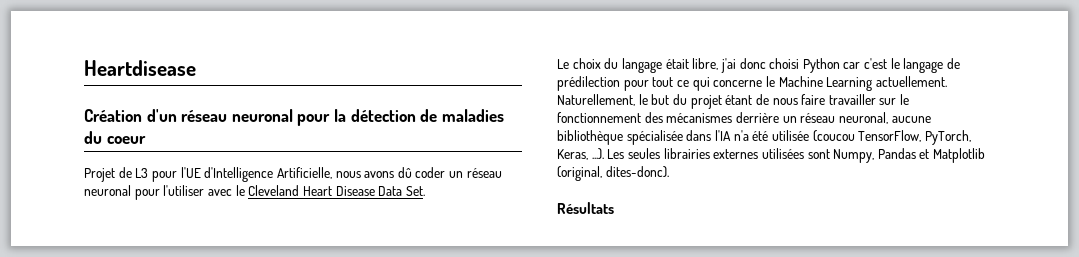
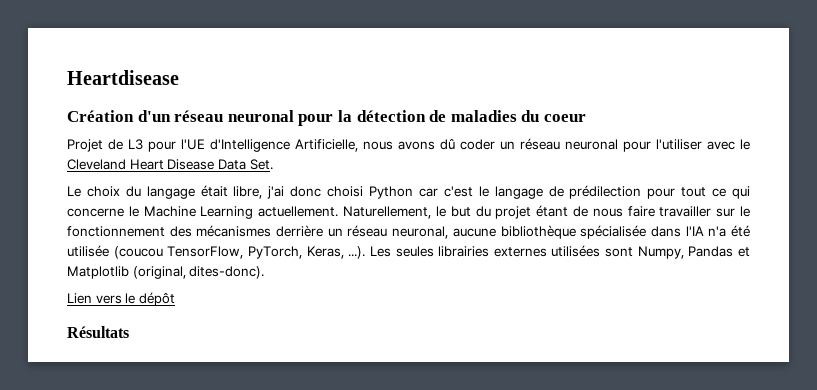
+ Lien vers le dépôt

